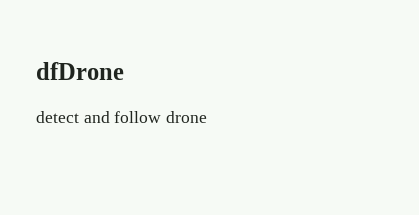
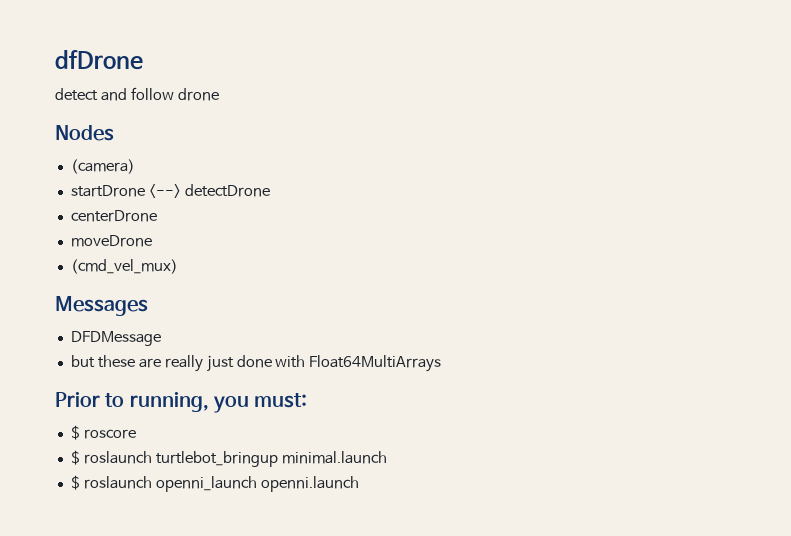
+ Nodes
+ (camera)
+ startDrone <--> detectDrone
+ centerDrone
+ moveDrone
+ (cmd_vel_mux)
+ Messages
+ DFDMessage
+ but these are really just done with Float64MultiArrays
+ Prior to running, you must:
+ $ roscore
+ $ roslaunch turtlebot_bringup minimal.launch
+ $ roslaunch openni_launch openni.launch

